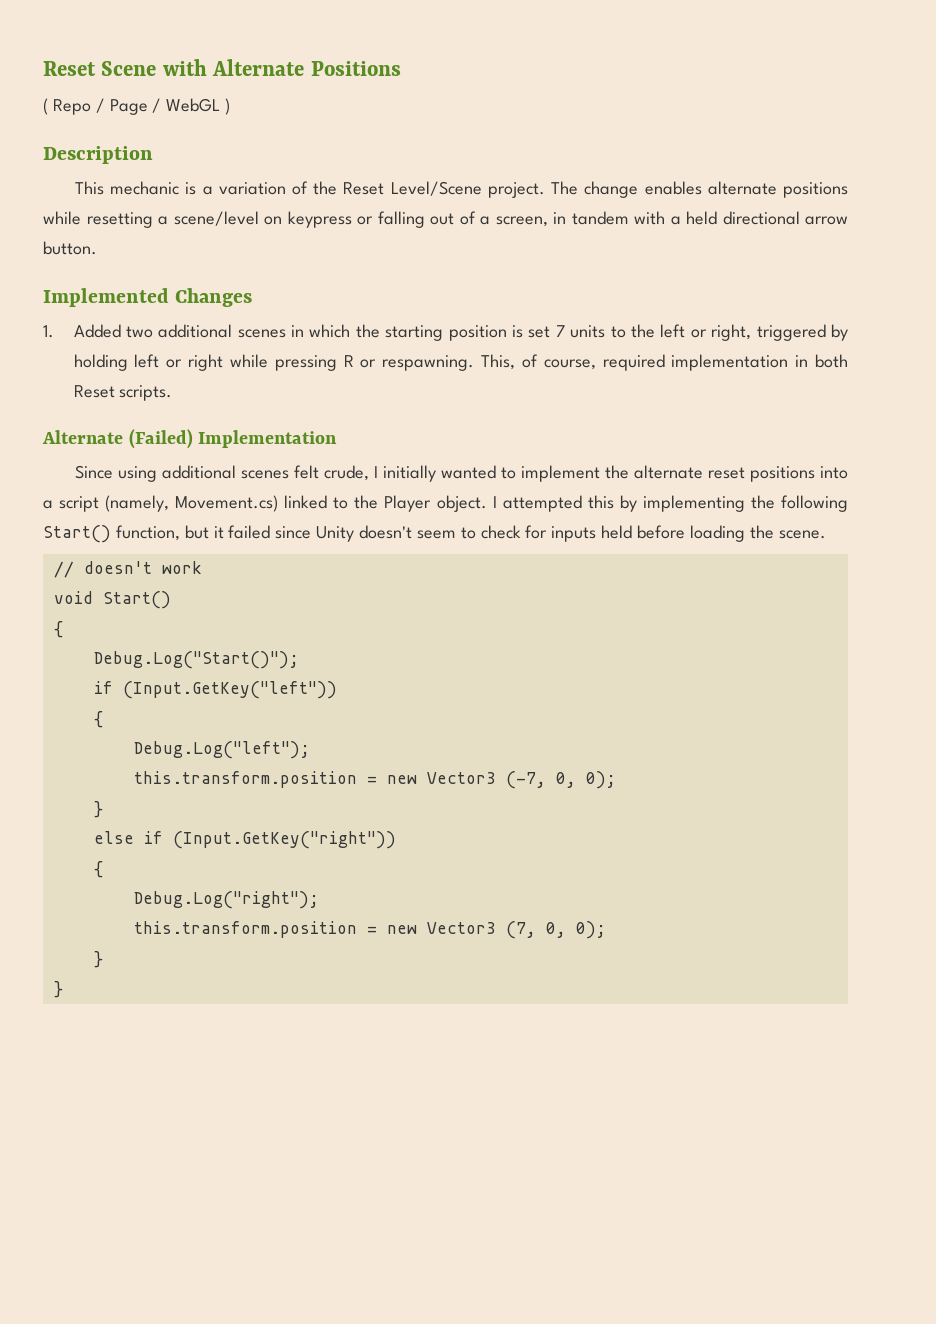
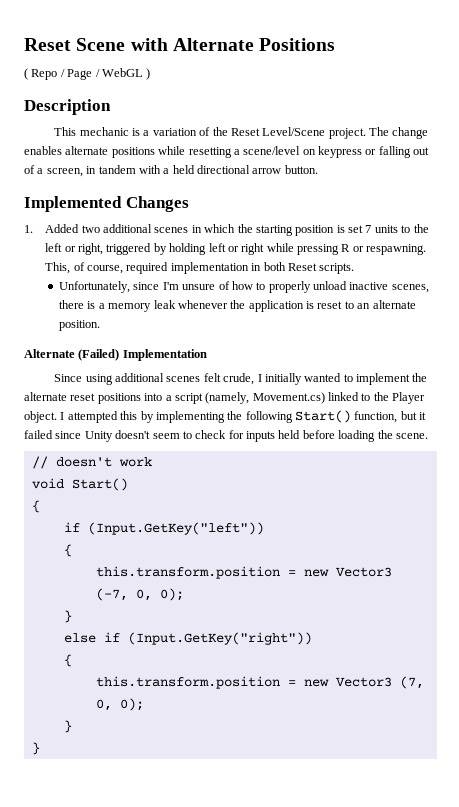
+ Unfortunately, since I'm unsure of how to properly unload inactive scenes, there is a memory leak whenever the application is reset to an alternate position.
- Debug.Log("Start()");
- Debug.Log("left");
- Debug.Log("right");

